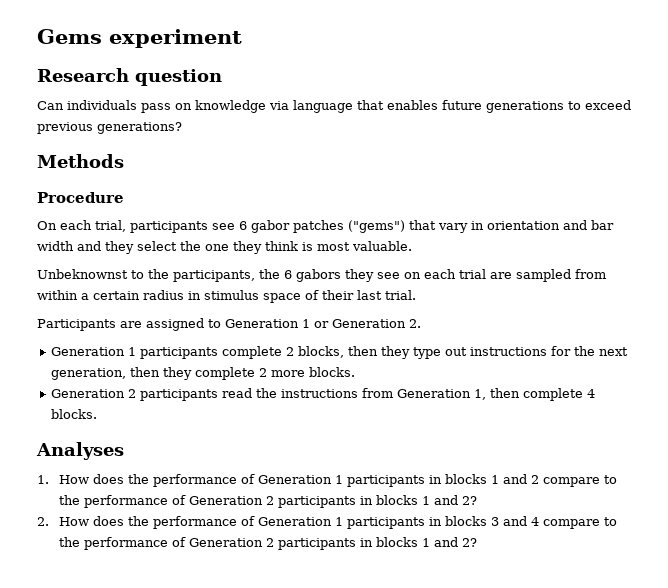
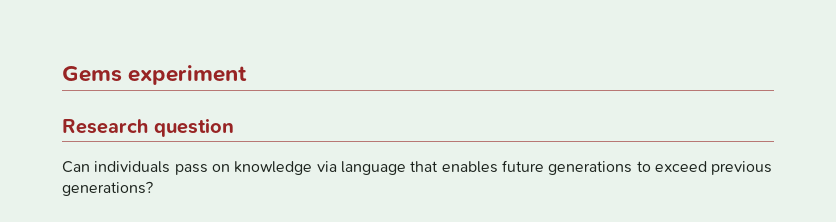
- Methods
- Procedure
- On each trial, participants see 6 gabor patches ("gems") that vary in orientation and bar width and they select the one they think is most valuable.
- Unbeknownst to the participants, the 6 gabors they see on each trial are sampled from within a certain radius in stimulus space of their last trial.
- Participants are assigned to Generation 1 or Generation 2.
- Generation 1 participants complete 2 blocks, then they type out instructions for the next generation, then they complete 2 more blocks.
- Generation 2 participants read the instructions from Generation 1, then complete 4 blocks.
- Analyses
- 1. How does the performance of Generation 1 participants in blocks 1 and 2 compare to the performance of Generation 2 participants in blocks 1 and 2?
- 2. How does the performance of Generation 1 participants in blocks 3 and 4 compare to the performance of Generation 2 participants in blocks 1 and 2?

